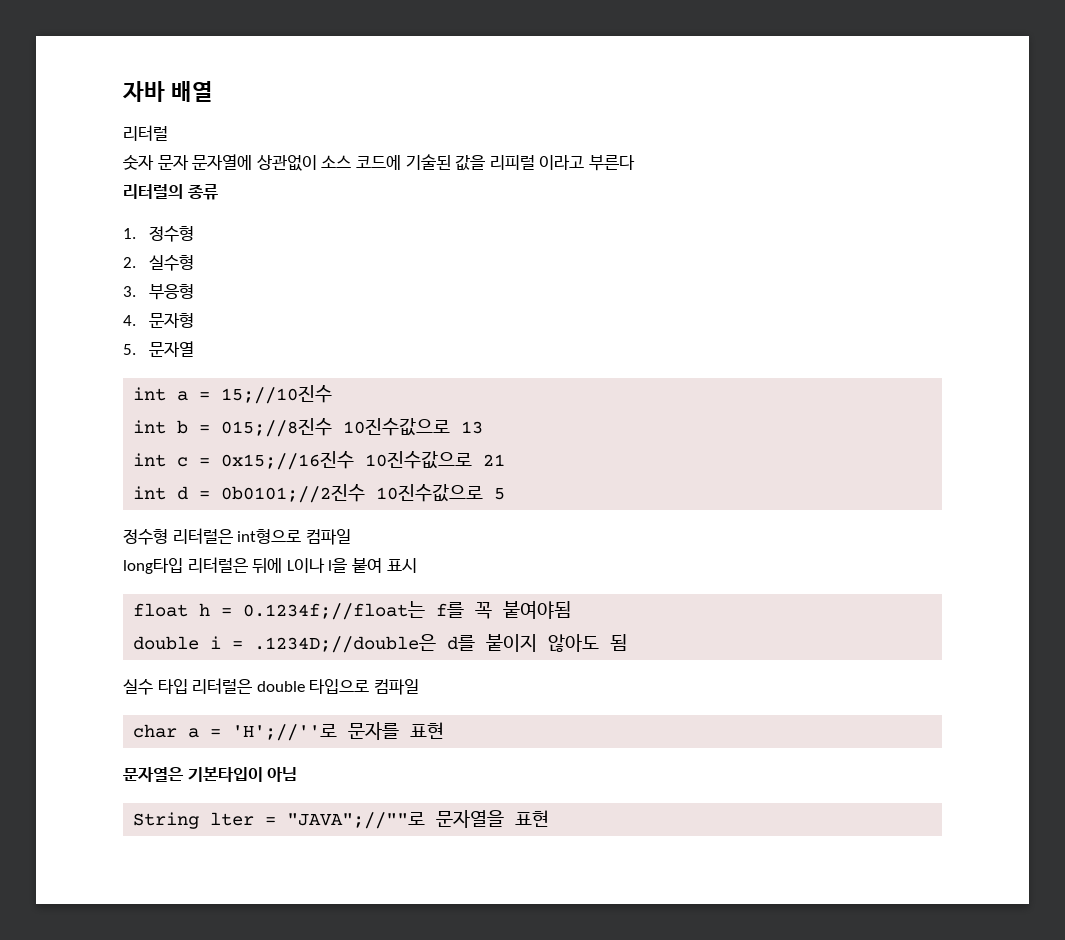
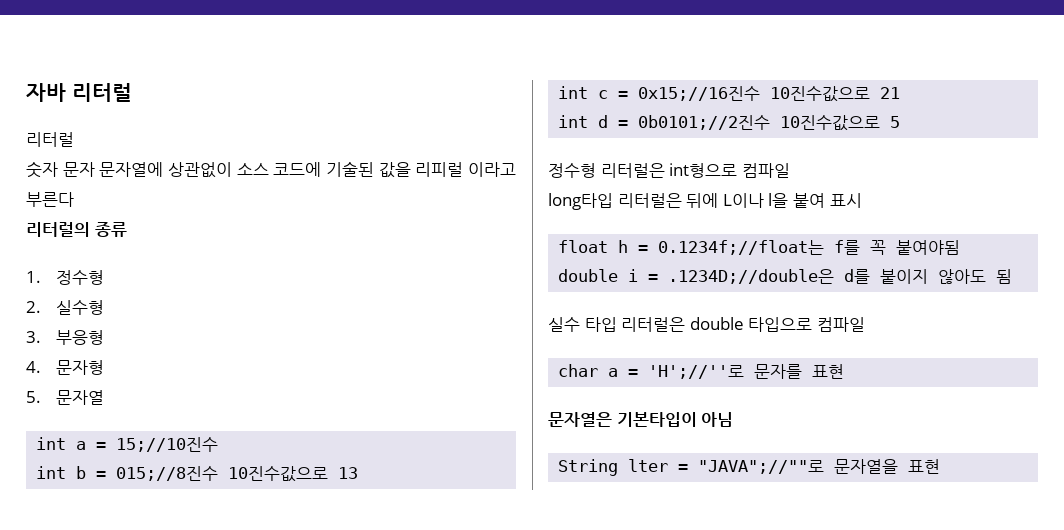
- 자바 배열
+ 자바 리터럴

